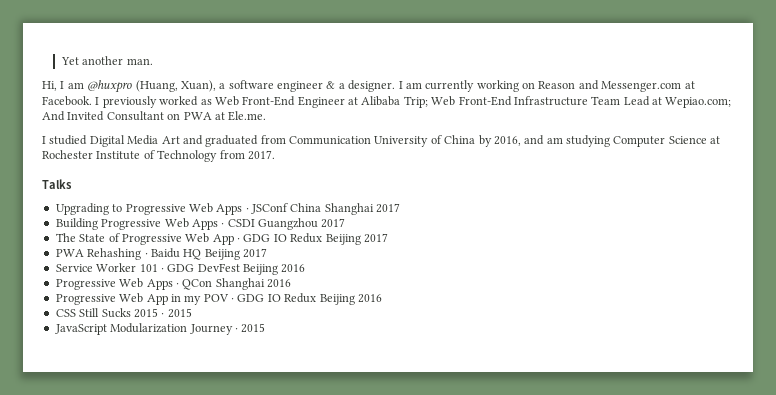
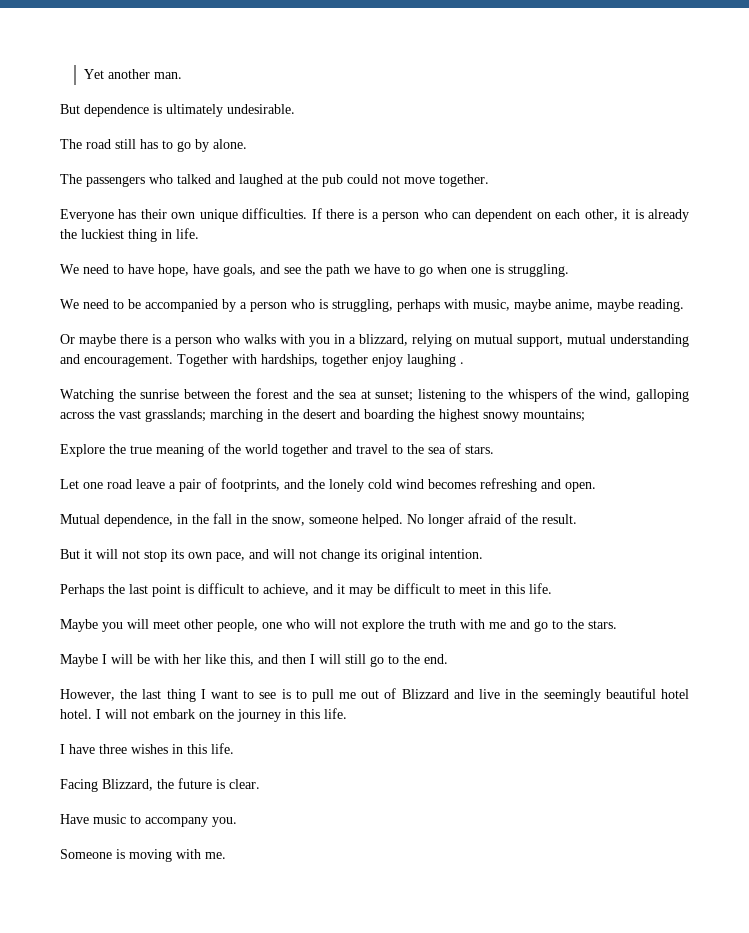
- Hi, I am @huxpro (Huang, Xuan), a software engineer & a designer. I am currently working on Reason and Messenger.com at Facebook. I previously worked as Web Front-End Engineer at Alibaba Trip; Web Front-End Infrastructure Team Lead at Wepiao.com; And Invited Consultant on PWA at Ele.me.
- I studied Digital Media Art and graduated from Communication University of China by 2016, and am studying Computer Science at Rochester Institute of Technology from 2017.
- Talks
- Upgrading to Progressive Web Apps · JSConf China Shanghai 2017
- Building Progressive Web Apps · CSDI Guangzhou 2017
- The State of Progressive Web App · GDG IO Redux Beijing 2017
- PWA Rehashing · Baidu HQ Beijing 2017
- Service Worker 101 · GDG DevFest Beijing 2016
- Progressive Web Apps · QCon Shanghai 2016
- Progressive Web App in my POV · GDG IO Redux Beijing 2016
- CSS Still Sucks 2015 · 2015
- JavaScript Modularization Journey · 2015
+ But dependence is ultimately undesirable.
+ The road still has to go by alone.
+ The passengers who talked and laughed at the pub could not move together.
+ Everyone has their own unique difficulties. If there is a person who can dependent on each other, it is already the luckiest thing in life.
+ We need to have hope, have goals, and see the path we have to go when one is struggling.
+ We need to be accompanied by a person who is struggling, perhaps with music, maybe anime, maybe reading.
+ Or maybe there is a person who walks with you in a blizzard, relying on mutual support, mutual understanding and encouragement. Together with hardships, together enjoy laughing .
+ Watching the sunrise between the forest and the sea at sunset; listening to the whispers of the wind, galloping across the vast grasslands; marching in the desert and boarding the highest snowy mountains;
+ Explore the true meaning of the world together and travel to the sea of stars.
+ Let one road leave a pair of footprints, and the lonely cold wind becomes refreshing and open.
+ Mutual dependence, in the fall in the snow, someone helped. No longer afraid of the result.
+ But it will not stop its own pace, and will not change its original intention.
+ Perhaps the last point is difficult to achieve, and it may be difficult to meet in this life.
+ Maybe you will meet other people, one who will not explore the truth with me and go to the stars.
+ Maybe I will be with her like this, and then I will still go to the end.
+ However, the last thing I want to see is to pull me out of Blizzard and live in the seemingly beautiful hotel hotel. I will not embark on the journey in this life.
+ I have three wishes in this life.
+ Facing Blizzard, the future is clear.
+ Have music to accompany you.
+ Someone is moving with me.

